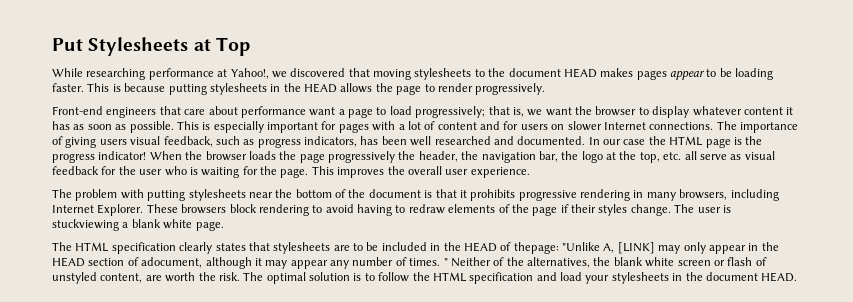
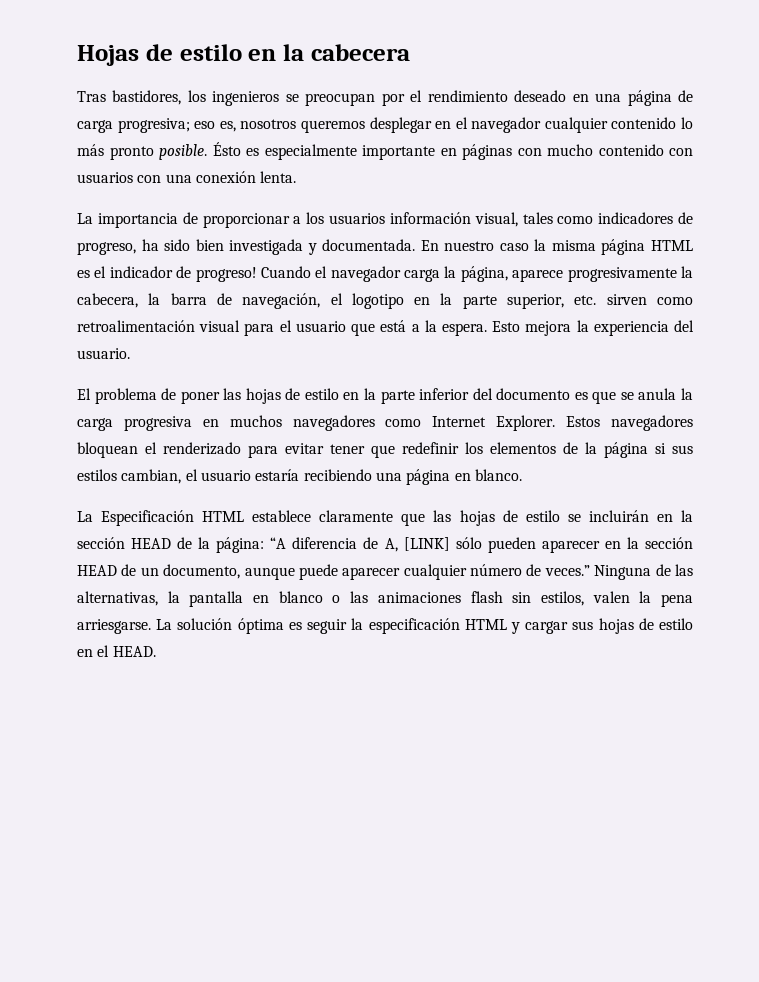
- Put Stylesheets at Top
- While researching performance at Yahoo!, we discovered that moving stylesheets to the document HEAD makes pages appear to be loading faster. This is because putting stylesheets in the HEAD allows the page to render progressively.
- Front-end engineers that care about performance want a page to load progressively; that is, we want the browser to display whatever content it has as soon as possible. This is especially important for pages with a lot of content and for users on slower Internet connections. The importance of giving users visual feedback, such as progress indicators, has been well researched and documented. In our case the HTML page is the progress indicator! When the browser loads the page progressively the header, the navigation bar, the logo at the top, etc. all serve as visual feedback for the user who is waiting for the page. This improves the overall user experience.
- The problem with putting stylesheets near the bottom of the document is that it prohibits progressive rendering in many browsers, including Internet Explorer. These browsers block rendering to avoid having to redraw elements of the page if their styles change. The user is stuckviewing a blank white page.
- The HTML specification clearly states that stylesheets are to be included in the HEAD of thepage: "Unlike A, [LINK] may only appear in the HEAD section of adocument, although it may appear any number of times. " Neither of the alternatives, the blank white screen or flash of unstyled content, are worth the risk. The optimal solution is to follow the HTML specification and load your stylesheets in the document HEAD.
+ Hojas de estilo en la cabecera
+ Tras bastidores, los ingenieros se preocupan por el rendimiento deseado en una página de carga progresiva; eso es, nosotros queremos desplegar en el navegador cualquier contenido lo más pronto posible. Ésto es especialmente importante en páginas con mucho contenido con usuarios con una conexión lenta.
+ La importancia de proporcionar a los usuarios información visual, tales como indicadores de progreso, ha sido bien investigada y documentada. En nuestro caso la misma página HTML es el indicador de progreso! Cuando el navegador carga la página, aparece progresivamente la cabecera, la barra de navegación, el logotipo en la parte superior, etc. sirven como retroalimentación visual para el usuario que está a la espera. Esto mejora la experiencia del usuario.
+ El problema de poner las hojas de estilo en la parte inferior del documento es que se anula la carga progresiva en muchos navegadores como Internet Explorer. Estos navegadores bloquean el renderizado para evitar tener que redefinir los elementos de la página si sus estilos cambian, el usuario estaría recibiendo una página en blanco.
+ La Especificación HTML establece claramente que las hojas de estilo se incluirán en la sección HEAD de la página: “A diferencia de A, [LINK] sólo pueden aparecer en la sección HEAD de un documento, aunque puede aparecer cualquier número de veces.” Ninguna de las alternativas, la pantalla en blanco o las animaciones flash sin estilos, valen la pena arriesgarse. La solución óptima es seguir la especificación HTML y cargar sus hojas de estilo en el HEAD.

